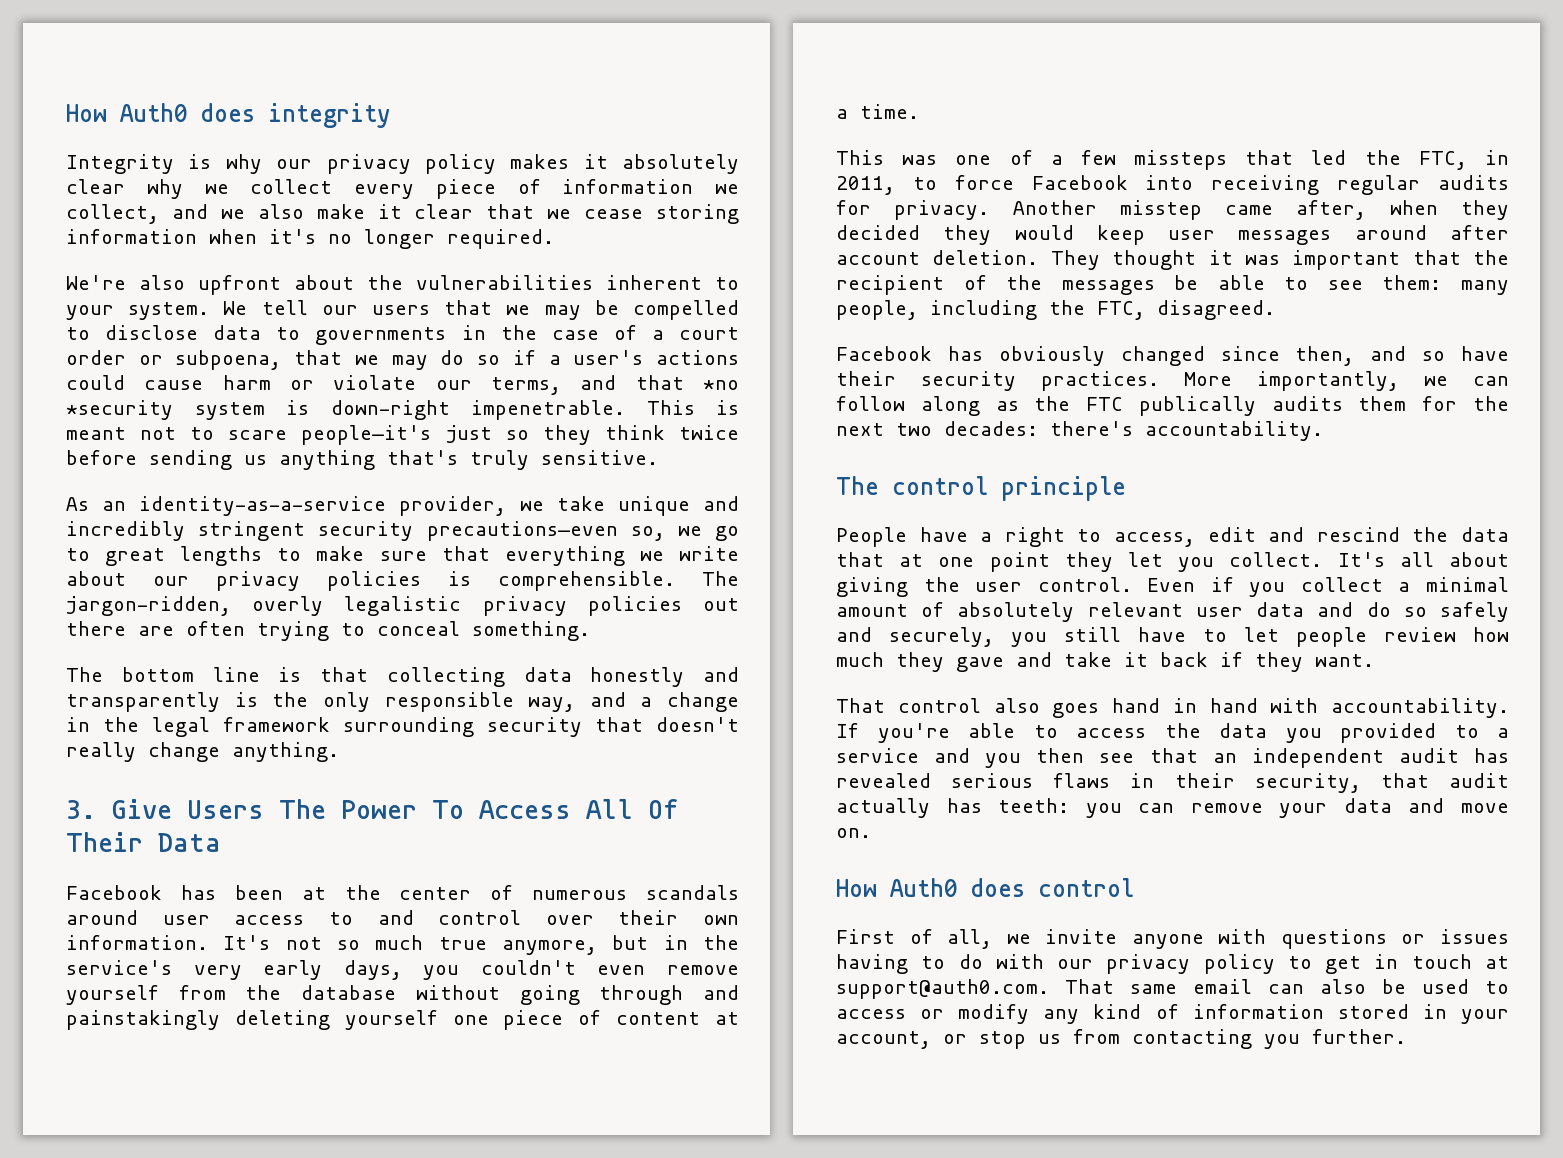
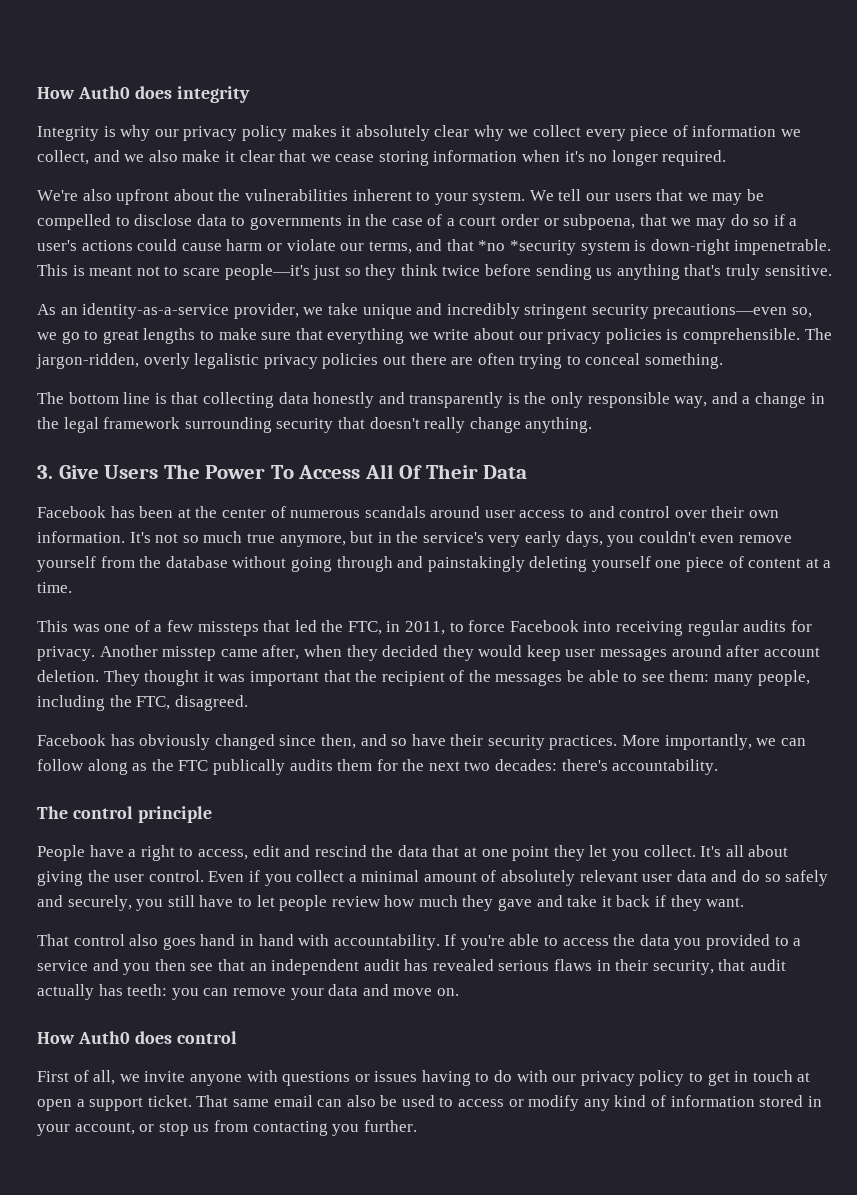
- First of all, we invite anyone with questions or issues having to do with our privacy policy to get in touch at support@auth0.com. That same email can also be used to access or modify any kind of information stored in your account, or stop us from contacting you further.
+ First of all, we invite anyone with questions or issues having to do with our privacy policy to get in touch at open a support ticket. That same email can also be used to access or modify any kind of information stored in your account, or stop us from contacting you further.

